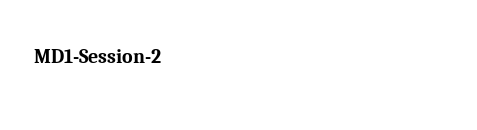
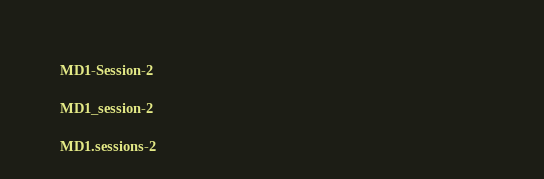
+ MD1_session-2
+ MD1.sessions-2

